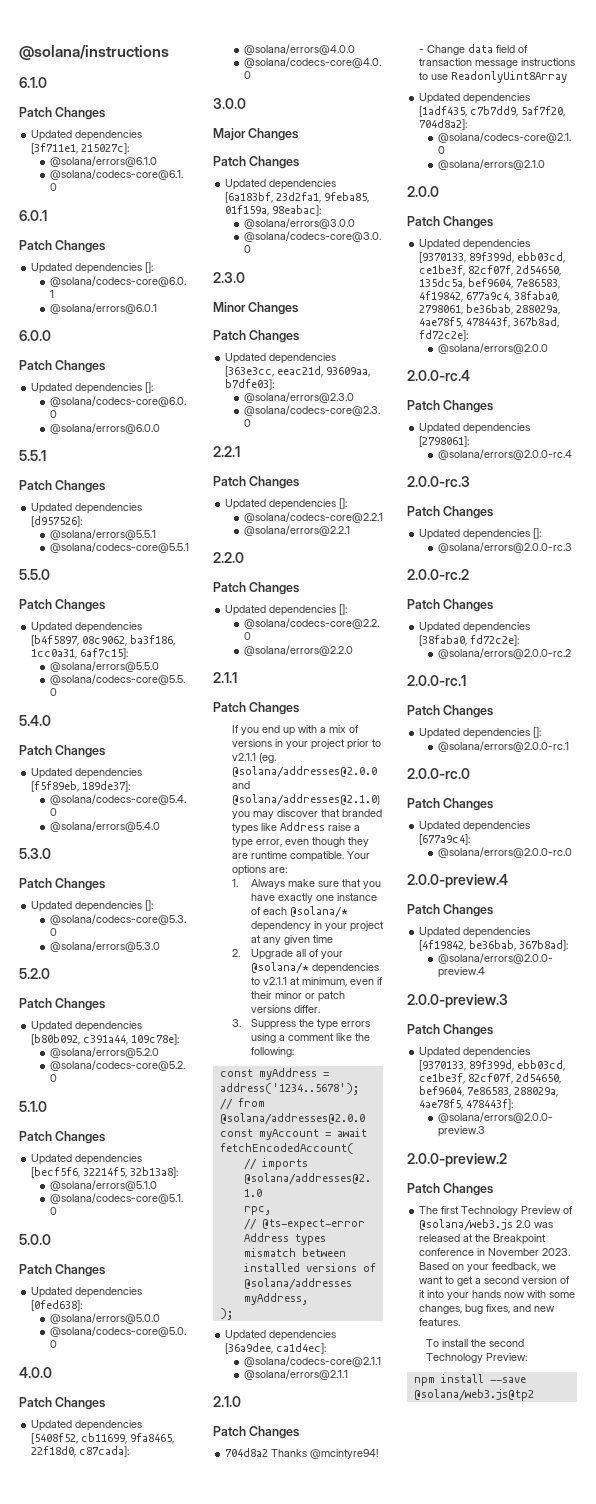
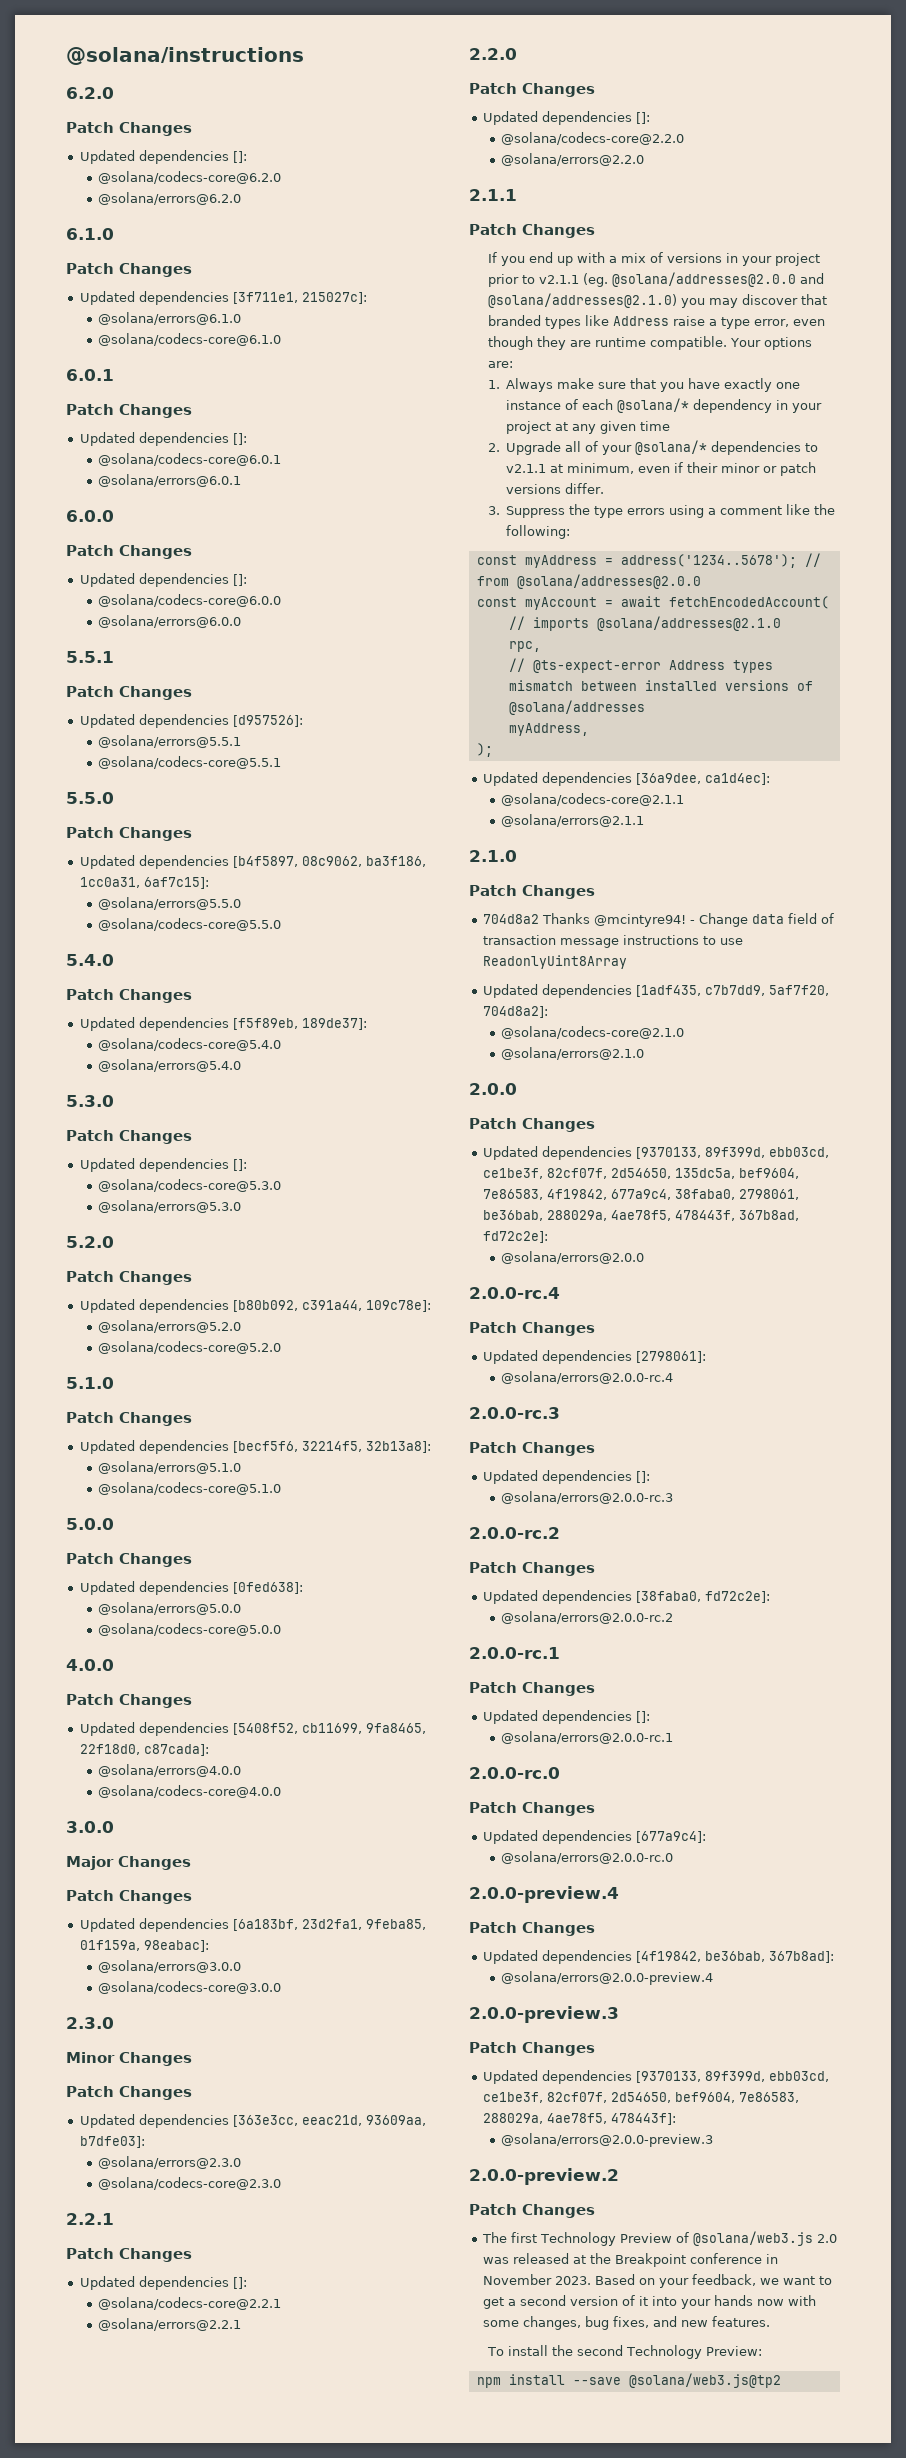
+ 6.2.0
+ Patch Changes
+ Updated dependencies []:
+ @solana/codecs-core@6.2.0
+ @solana/errors@6.2.0

